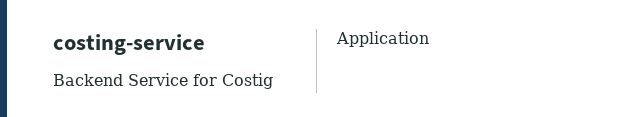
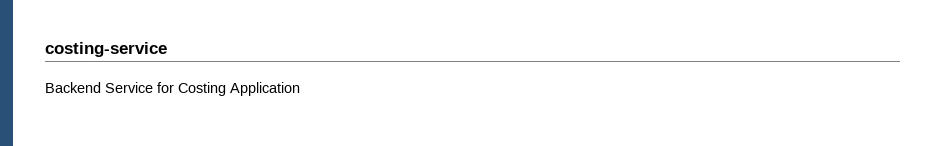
- Backend Service for Costig Application
+ Backend Service for Costing Application

